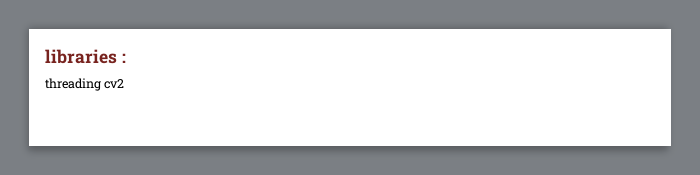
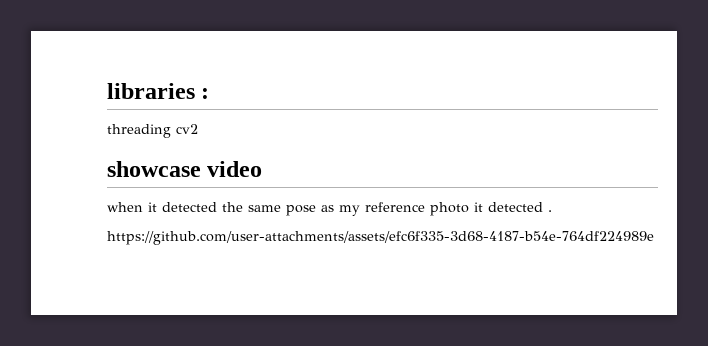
+ showcase video
+ when it detected the same pose as my reference photo it detected .
+ https://github.com/user-attachments/assets/efc6f335-3d68-4187-b54e-764df224989e

